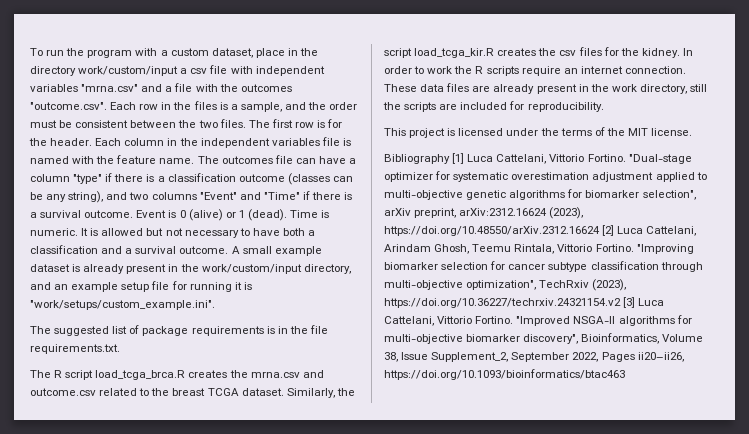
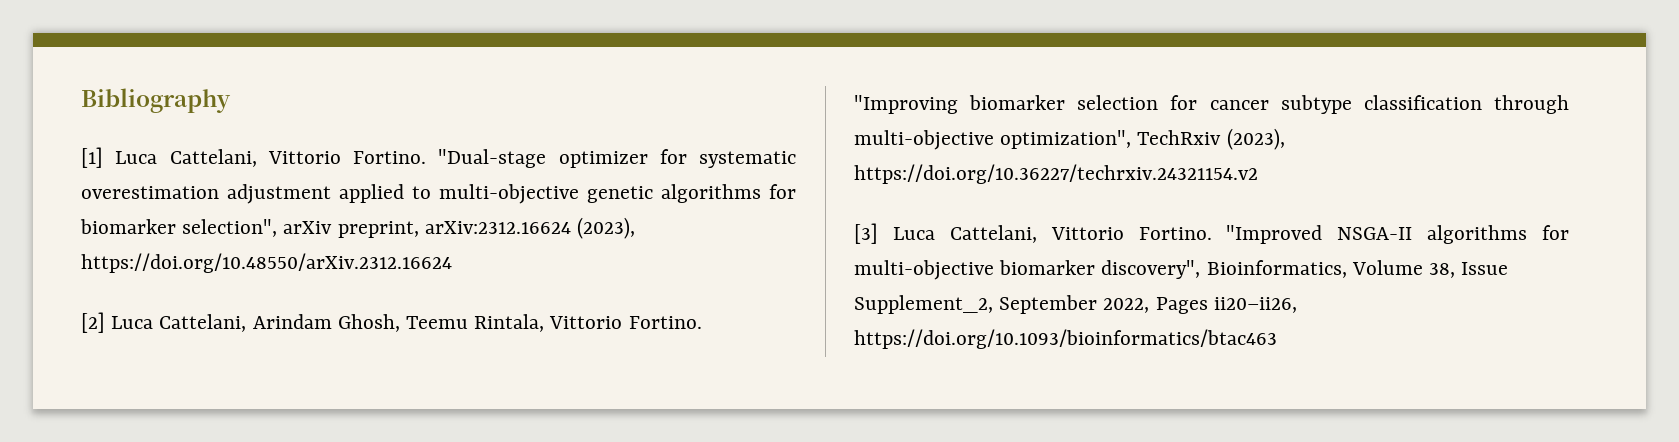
- To run the program with a custom dataset, place in the directory work/custom/input a csv file with independent variables "mrna.csv" and a file with the outcomes "outcome.csv". Each row in the files is a sample, and the order must be consistent between the two files. The first row is for the header. Each column in the independent variables file is named with the feature name. The outcomes file can have a column "type" if there is a classification outcome (classes can be any string), and two columns "Event" and "Time" if there is a survival outcome. Event is 0 (alive) or 1 (dead). Time is numeric. It is allowed but not necessary to have both a classification and a survival outcome. A small example dataset is already present in the work/custom/input directory, and an example setup file for running it is "work/setups/custom_example.ini".
- The suggested list of package requirements is in the file requirements.txt.
- The R script load_tcga_brca.R creates the mrna.csv and outcome.csv related to the breast TCGA dataset. Similarly, the script load_tcga_kir.R creates the csv files for the kidney. In order to work the R scripts require an internet connection. These data files are already present in the work directory, still the scripts are included for reproducibility.
- This project is licensed under the terms of the MIT license.
- Bibliography [1] Luca Cattelani, Vittorio Fortino.
+ Bibliography
+ [1] Luca Cattelani, Vittorio Fortino.
- "Dual-stage optimizer for systematic overestimation adjustment applied to multi-objective genetic algorithms for biomarker selection", arXiv preprint, arXiv:2312.16624 (2023), https://doi.org/10.48550/arXiv.2312.16624 [2] Luca Cattelani, Arindam Ghosh, Teemu Rintala, Vittorio Fortino.
+ "Dual-stage optimizer for systematic overestimation adjustment applied to multi-objective genetic algorithms for biomarker selection", arXiv preprint, arXiv:2312.16624 (2023), https://doi.org/10.48550/arXiv.2312.16624
+ [2] Luca Cattelani, Arindam Ghosh, Teemu Rintala, Vittorio Fortino.
- "Improving biomarker selection for cancer subtype classification through multi-objective optimization", TechRxiv (2023), https://doi.org/10.36227/techrxiv.24321154.v2 [3] Luca Cattelani, Vittorio Fortino.
+ "Improving biomarker selection for cancer subtype classification through multi-objective optimization", TechRxiv (2023), https://doi.org/10.36227/techrxiv.24321154.v2
+ [3] Luca Cattelani, Vittorio Fortino.

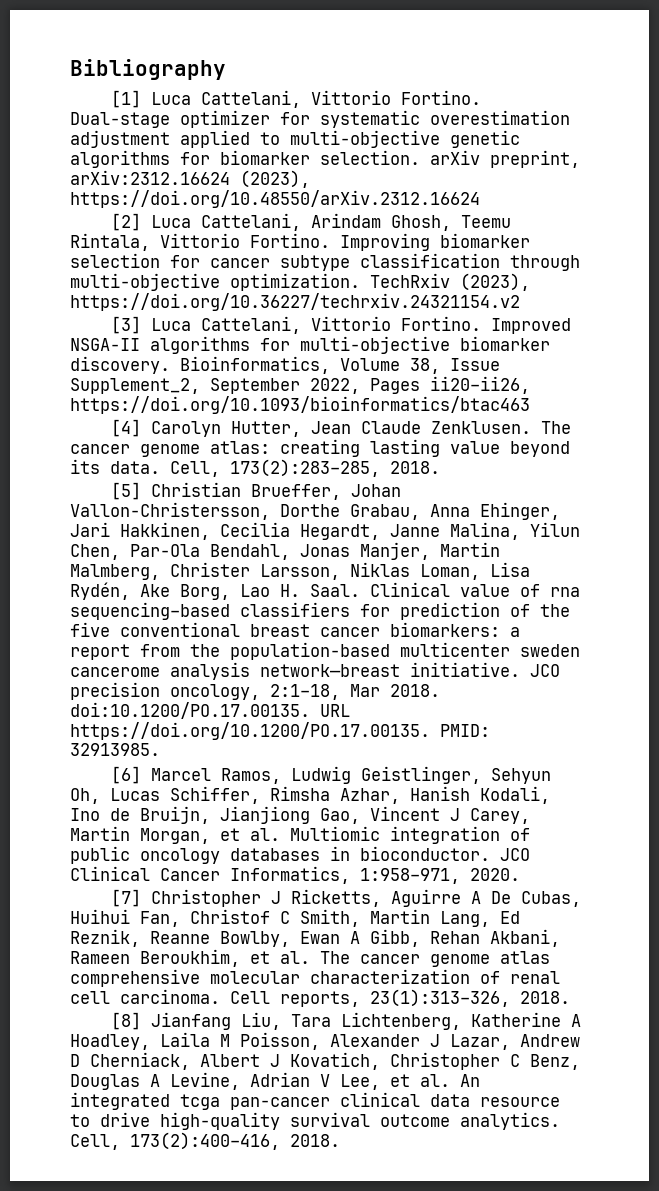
- "Dual-stage optimizer for systematic overestimation adjustment applied to multi-objective genetic algorithms for biomarker selection", arXiv preprint, arXiv:2312.16624 (2023), https://doi.org/10.48550/arXiv.2312.16624
+ Dual-stage optimizer for systematic overestimation adjustment applied to multi-objective genetic algorithms for biomarker selection. arXiv preprint, arXiv:2312.16624 (2023), https://doi.org/10.48550/arXiv.2312.16624
- "Improving biomarker selection for cancer subtype classification through multi-objective optimization", TechRxiv (2023), https://doi.org/10.36227/techrxiv.24321154.v2
+ Improving biomarker selection for cancer subtype classification through multi-objective optimization. TechRxiv (2023), https://doi.org/10.36227/techrxiv.24321154.v2
- "Improved NSGA-II algorithms for multi-objective biomarker discovery", Bioinformatics, Volume 38, Issue Supplement_2, September 2022, Pages ii20–ii26, https://doi.org/10.1093/bioinformatics/btac463
+ Improved NSGA-II algorithms for multi-objective biomarker discovery. Bioinformatics, Volume 38, Issue Supplement_2, September 2022, Pages ii20–ii26, https://doi.org/10.1093/bioinformatics/btac463
+ [4] Carolyn Hutter, Jean Claude Zenklusen. The cancer genome atlas: creating lasting value beyond its data. Cell, 173(2):283–285, 2018.
+ [5] Christian Brueffer, Johan Vallon-Christersson, Dorthe Grabau, Anna Ehinger, Jari Hakkinen, Cecilia Hegardt, Janne Malina, Yilun Chen, Par-Ola Bendahl, Jonas Manjer, Martin Malmberg, Christer Larsson, Niklas Loman, Lisa Rydén, Ake Borg, Lao H. Saal. Clinical value of rna sequencing–based classifiers for prediction of the five conventional breast cancer biomarkers: a report from the population-based multicenter sweden cancerome analysis network—breast initiative. JCO precision oncology, 2:1–18, Mar 2018. doi:10.1200/PO.17.00135. URL https://doi.org/10.1200/PO.17.00135. PMID: 32913985.
+ [6] Marcel Ramos, Ludwig Geistlinger, Sehyun Oh, Lucas Schiffer, Rimsha Azhar, Hanish Kodali, Ino de Bruijn, Jianjiong Gao, Vincent J Carey, Martin Morgan, et al. Multiomic integration of public oncology databases in bioconductor. JCO Clinical Cancer Informatics, 1:958–971, 2020.
+ [7] Christopher J Ricketts, Aguirre A De Cubas, Huihui Fan, Christof C Smith, Martin Lang, Ed Reznik, Reanne Bowlby, Ewan A Gibb, Rehan Akbani, Rameen Beroukhim, et al. The cancer genome atlas comprehensive molecular characterization of renal cell carcinoma. Cell reports, 23(1):313–326, 2018.
+ [8] Jianfang Liu, Tara Lichtenberg, Katherine A Hoadley, Laila M Poisson, Alexander J Lazar, Andrew D Cherniack, Albert J Kovatich, Christopher C Benz, Douglas A Levine, Adrian V Lee, et al. An integrated tcga pan-cancer clinical data resource to drive high-quality survival outcome analytics. Cell, 173(2):400–416, 2018.

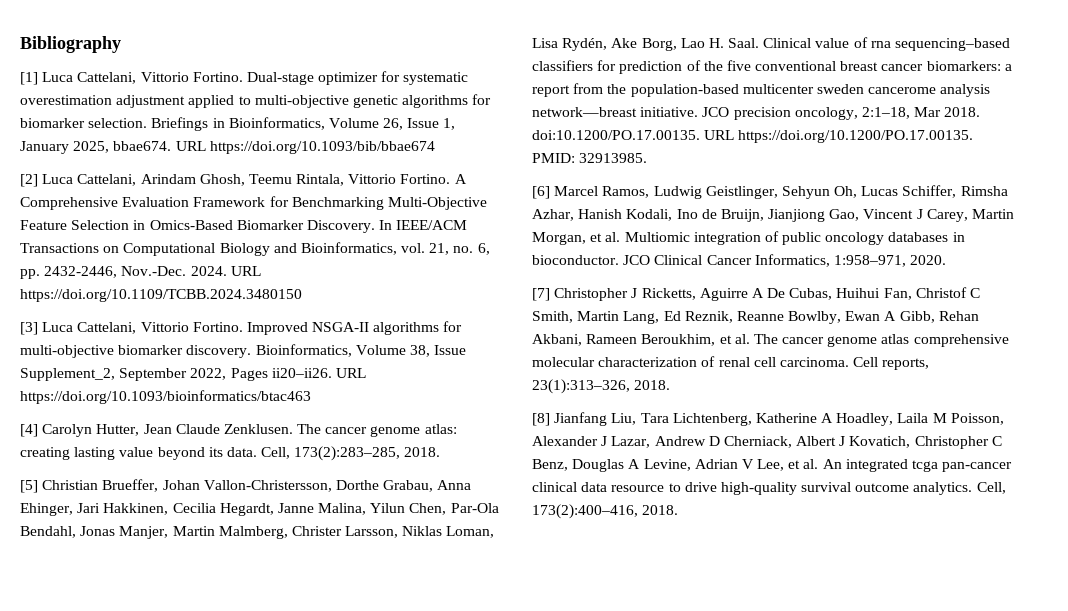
- Dual-stage optimizer for systematic overestimation adjustment applied to multi-objective genetic algorithms for biomarker selection. arXiv preprint, arXiv:2312.16624 (2023), https://doi.org/10.48550/arXiv.2312.16624
+ Dual-stage optimizer for systematic overestimation adjustment applied to multi-objective genetic algorithms for biomarker selection. Briefings in Bioinformatics, Volume 26, Issue 1, January 2025, bbae674. URL https://doi.org/10.1093/bib/bbae674
- Improving biomarker selection for cancer subtype classification through multi-objective optimization. TechRxiv (2023), https://doi.org/10.36227/techrxiv.24321154.v2
+ A Comprehensive Evaluation Framework for Benchmarking Multi-Objective Feature Selection in Omics-Based Biomarker Discovery. In IEEE/ACM Transactions on Computational Biology and Bioinformatics, vol. 21, no. 6, pp. 2432-2446, Nov.-Dec. 2024. URL https://doi.org/10.1109/TCBB.2024.3480150
- Bioinformatics, Volume 38, Issue Supplement_2, September 2022, Pages ii20–ii26, https://doi.org/10.1093/bioinformatics/btac463
+ Bioinformatics, Volume 38, Issue Supplement_2, September 2022, Pages ii20–ii26. URL https://doi.org/10.1093/bioinformatics/btac463

